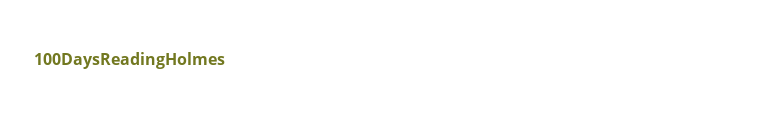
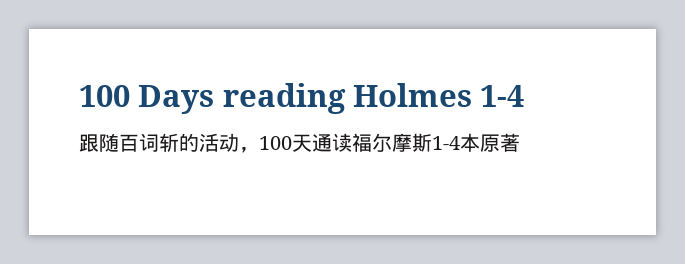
- 100DaysReadingHolmes
+ 100 Days reading Holmes 1-4
+ 跟随百词斩的活动，100天通读福尔摩斯1-4本原著

